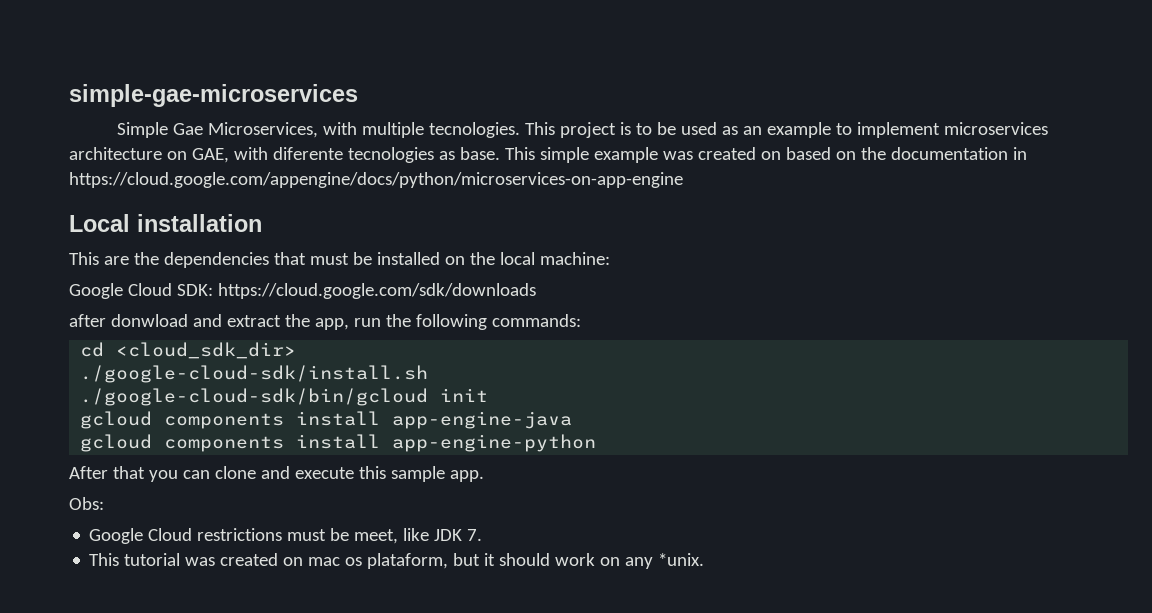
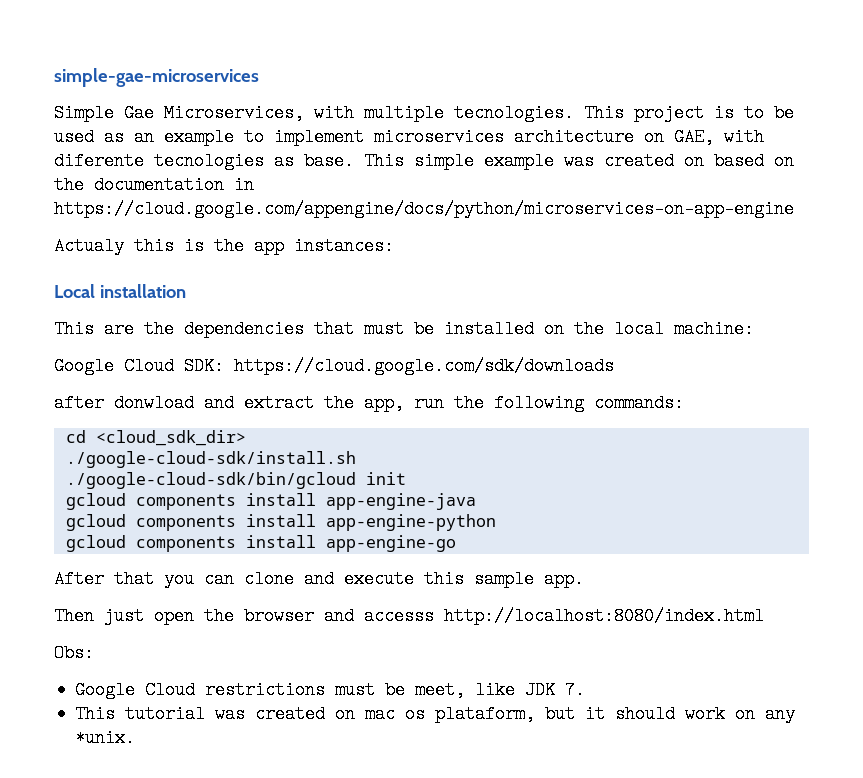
+ Actualy this is the app instances:
+ gcloud components install app-engine-go
+ Then just open the browser and accesss http://localhost:8080/index.html

